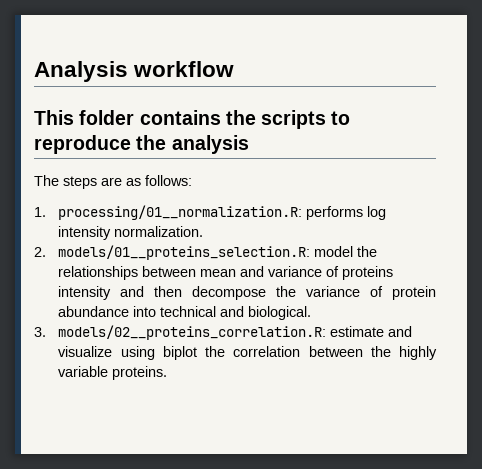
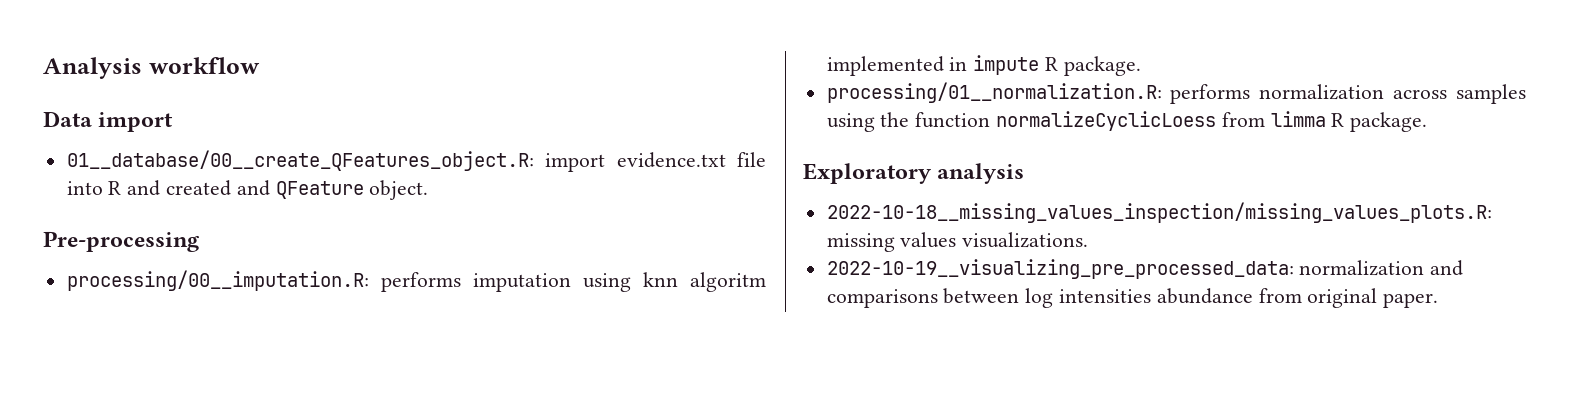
- This folder contains the scripts to reproduce the analysis
- The steps are as follows:
- 1. processing/01__normalization.R: performs log intensity normalization.
- 2. models/01__proteins_selection.R: model the relationships between mean and variance of proteins intensity and then decompose the variance of protein abundance into technical and biological.
- 3. models/02__proteins_correlation.R: estimate and visualize using biplot the correlation between the highly variable proteins.
+ Data import
+ 01__database/00__create_QFeatures_object.R: import evidence.txt file into R and created and QFeature object.
+ Pre-processing
+ processing/00__imputation.R: performs imputation using knn algoritm implemented in impute R package.
+ processing/01__normalization.R: performs normalization across samples using the function normalizeCyclicLoess from limma R package.
+ Exploratory analysis
+ 2022-10-18__missing_values_inspection/missing_values_plots.R: missing values visualizations.
+ 2022-10-19__visualizing_pre_processed_data: normalization and comparisons between log intensities abundance from original paper.

